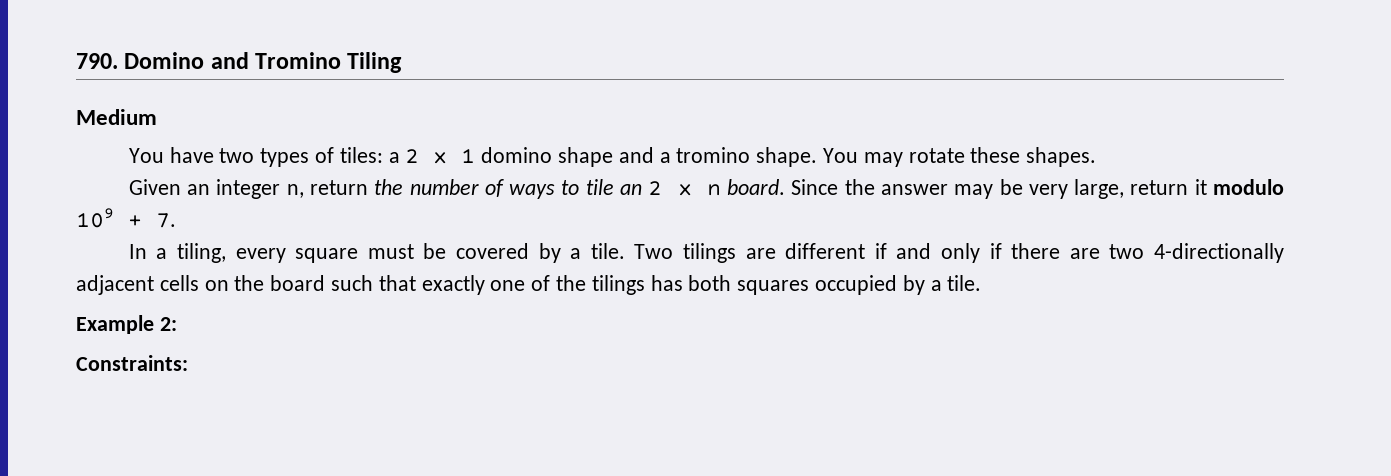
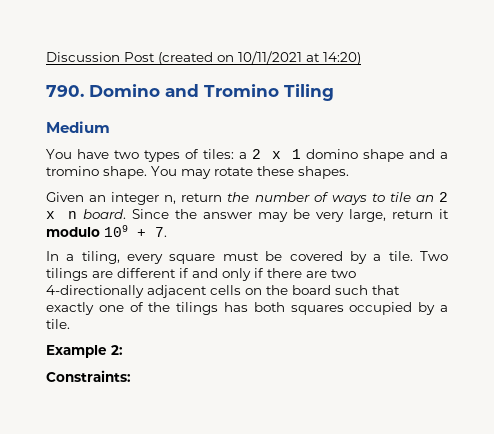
+ Discussion Post (created on 10/11/2021 at 14:20)

